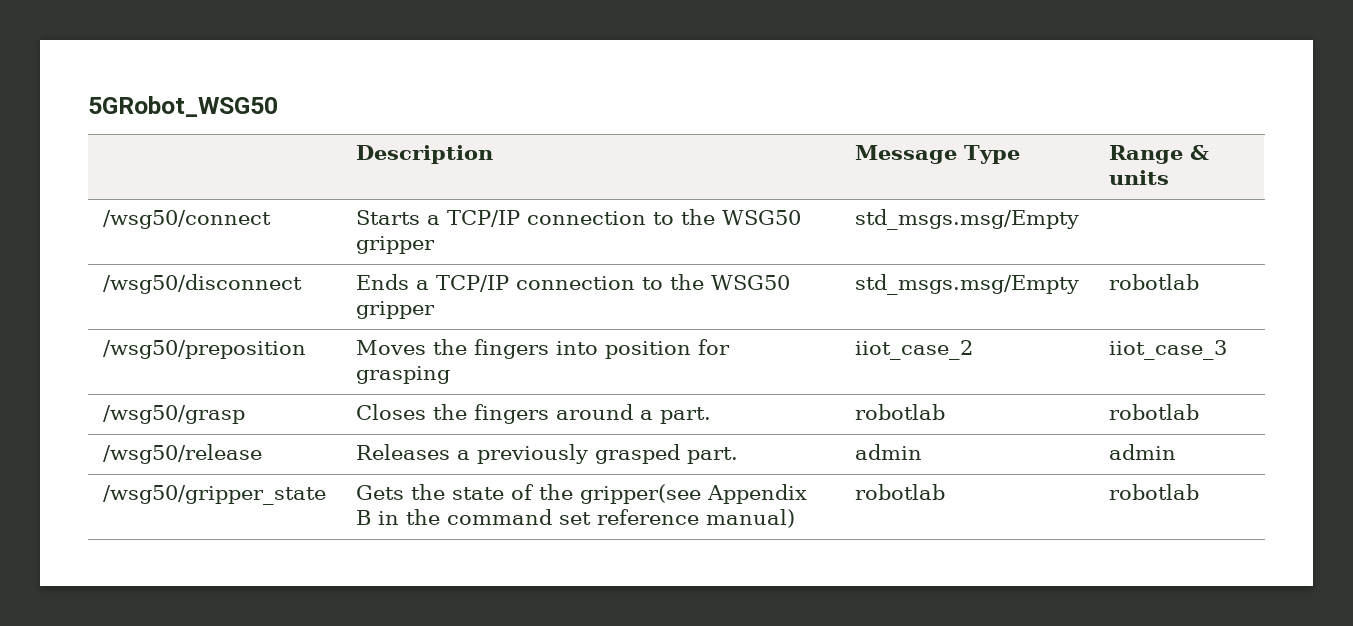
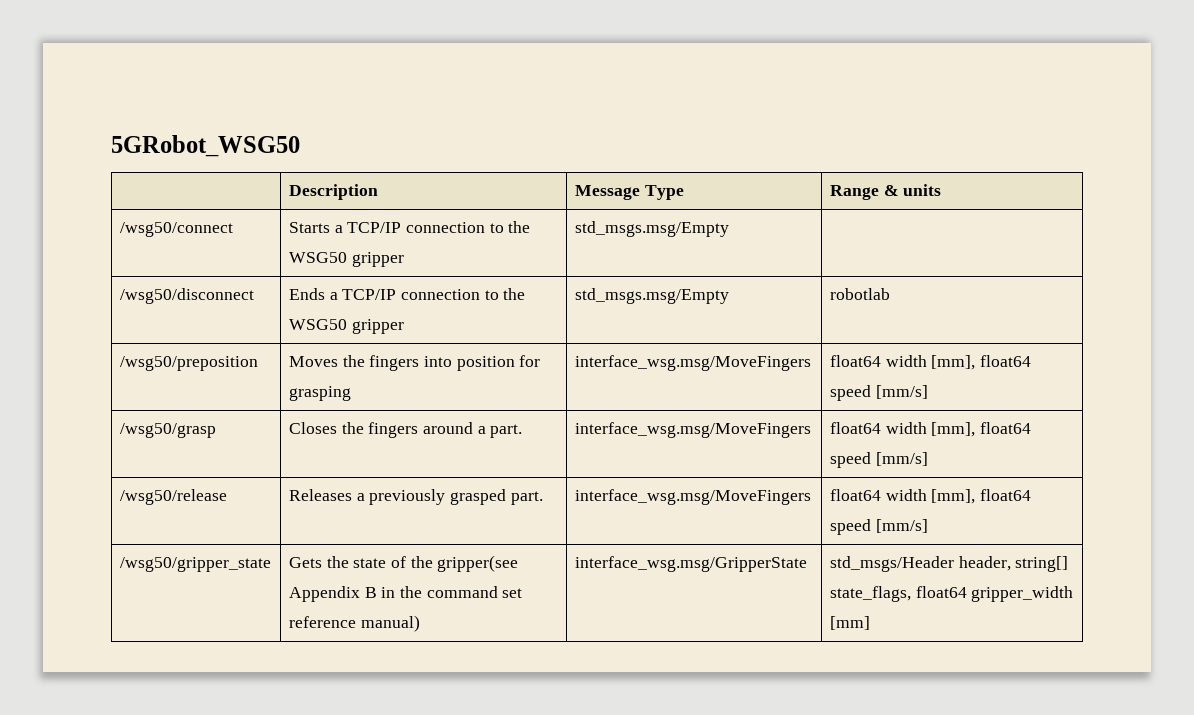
- /wsg50/preposition | Moves the fingers into position for grasping | iiot_case_2 | iiot_case_3
+ /wsg50/preposition | Moves the fingers into position for grasping | interface_wsg.msg/MoveFingers | float64 width [mm], float64 speed [mm/s]
- /wsg50/grasp | Closes the fingers around a part. | robotlab | robotlab
+ /wsg50/grasp | Closes the fingers around a part. | interface_wsg.msg/MoveFingers | float64 width [mm], float64 speed [mm/s]
- /wsg50/release | Releases a previously grasped part. | admin | admin
+ /wsg50/release | Releases a previously grasped part. | interface_wsg.msg/MoveFingers | float64 width [mm], float64 speed [mm/s]
- /wsg50/gripper_state | Gets the state of the gripper(see Appendix B in the command set reference manual) | robotlab | robotlab
+ /wsg50/gripper_state | Gets the state of the gripper(see Appendix B in the command set reference manual) | interface_wsg.msg/GripperState | std_msgs/Header header, string[] state_flags, float64 gripper_width [mm]

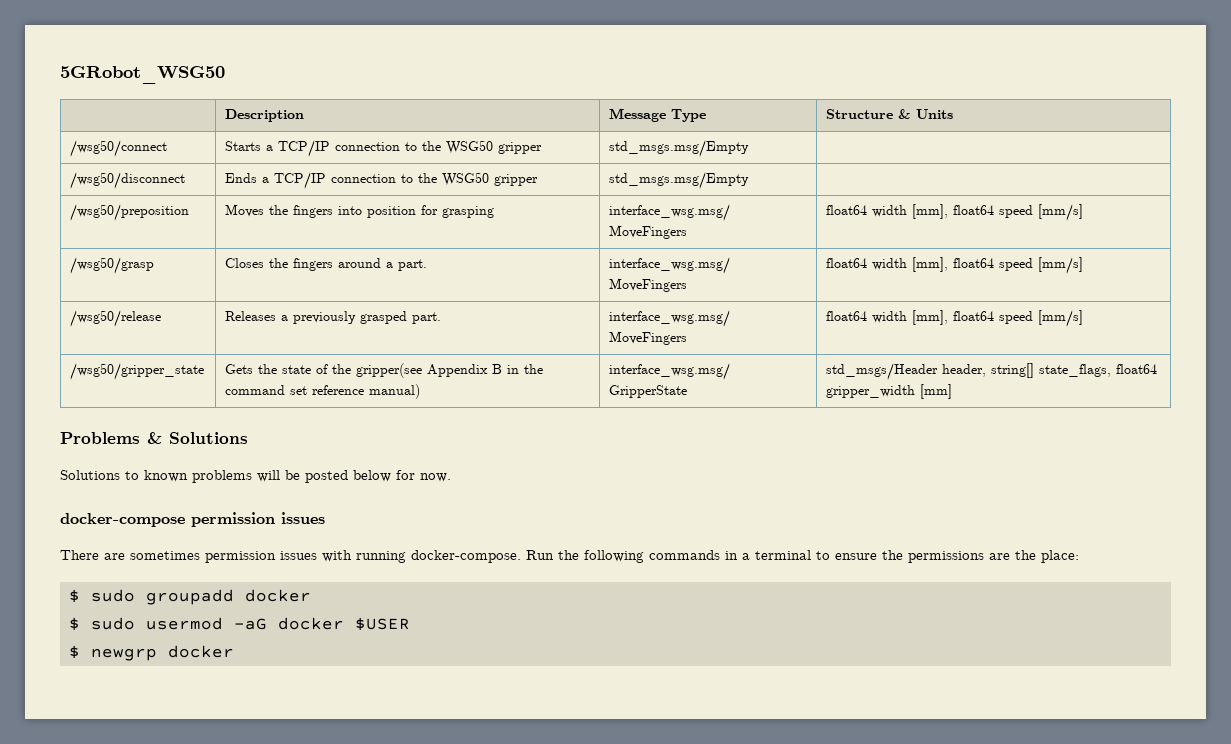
- | Description | Message Type | Range & units
+ | Description | Message Type | Structure & Units
- /wsg50/disconnect | Ends a TCP/IP connection to the WSG50 gripper | std_msgs.msg/Empty | robotlab
+ /wsg50/disconnect | Ends a TCP/IP connection to the WSG50 gripper | std_msgs.msg/Empty |
+ Problems & Solutions
+ Solutions to known problems will be posted below for now.
+ docker-compose permission issues
+ There are sometimes permission issues with running docker-compose. Run the following commands in a terminal to ensure the permissions are the place:
+ $ sudo groupadd docker
+ $ sudo usermod -aG docker $USER
+ $ newgrp docker

